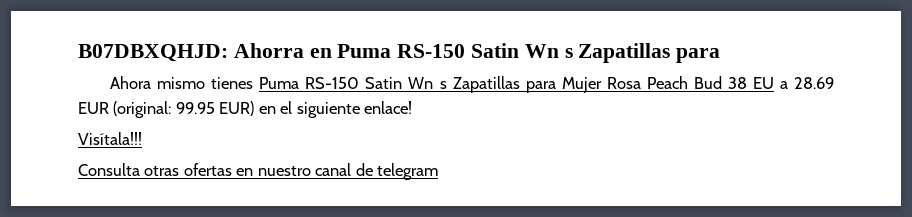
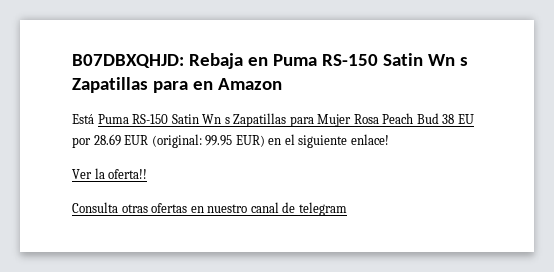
- B07DBXQHJD: Ahorra en Puma RS-150 Satin Wn s Zapatillas para
- Ahora mismo tienes Puma RS-150 Satin Wn s Zapatillas para Mujer Rosa Peach Bud 38 EU a 28.69 EUR (original: 99.95 EUR) en el siguiente enlace!
+ B07DBXQHJD: Rebaja en Puma RS-150 Satin Wn s Zapatillas para en Amazon
+ Está Puma RS-150 Satin Wn s Zapatillas para Mujer Rosa Peach Bud 38 EU por 28.69 EUR (original: 99.95 EUR) en el siguiente enlace!
- Visítala!!!
+ Ver la oferta!!

